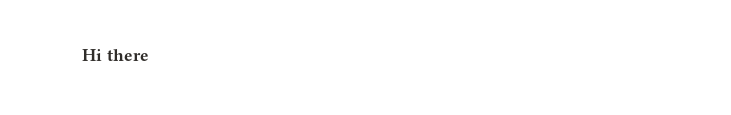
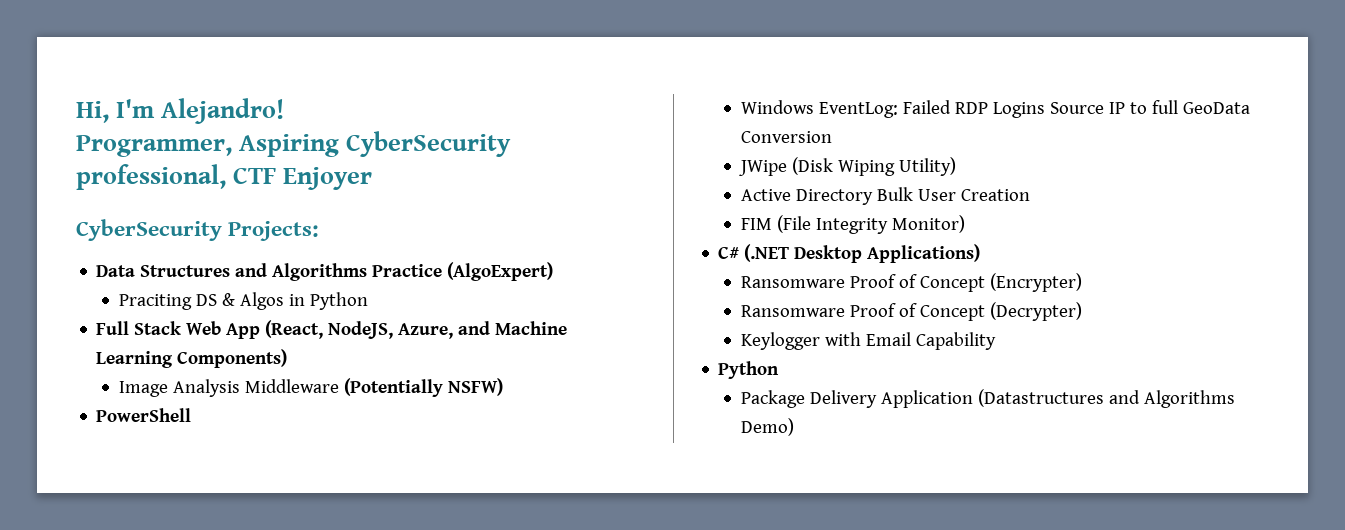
- Hi there
+ Hi, I'm Alejandro!
+ Programmer, Aspiring CyberSecurity professional, CTF Enjoyer
+ CyberSecurity Projects:
+ Data Structures and Algorithms Practice (AlgoExpert)
+ Praciting DS & Algos in Python
+ Full Stack Web App (React, NodeJS, Azure, and Machine Learning Components)
+ Image Analysis Middleware (Potentially NSFW)
+ PowerShell
+ Windows EventLog: Failed RDP Logins Source IP to full GeoData Conversion
+ JWipe (Disk Wiping Utility)
+ Active Directory Bulk User Creation
+ FIM (File Integrity Monitor)
+ C# (.NET Desktop Applications)
+ Ransomware Proof of Concept (Encrypter)
+ Ransomware Proof of Concept (Decrypter)
+ Keylogger with Email Capability
+ Python
+ Package Delivery Application (Datastructures and Algorithms Demo)

